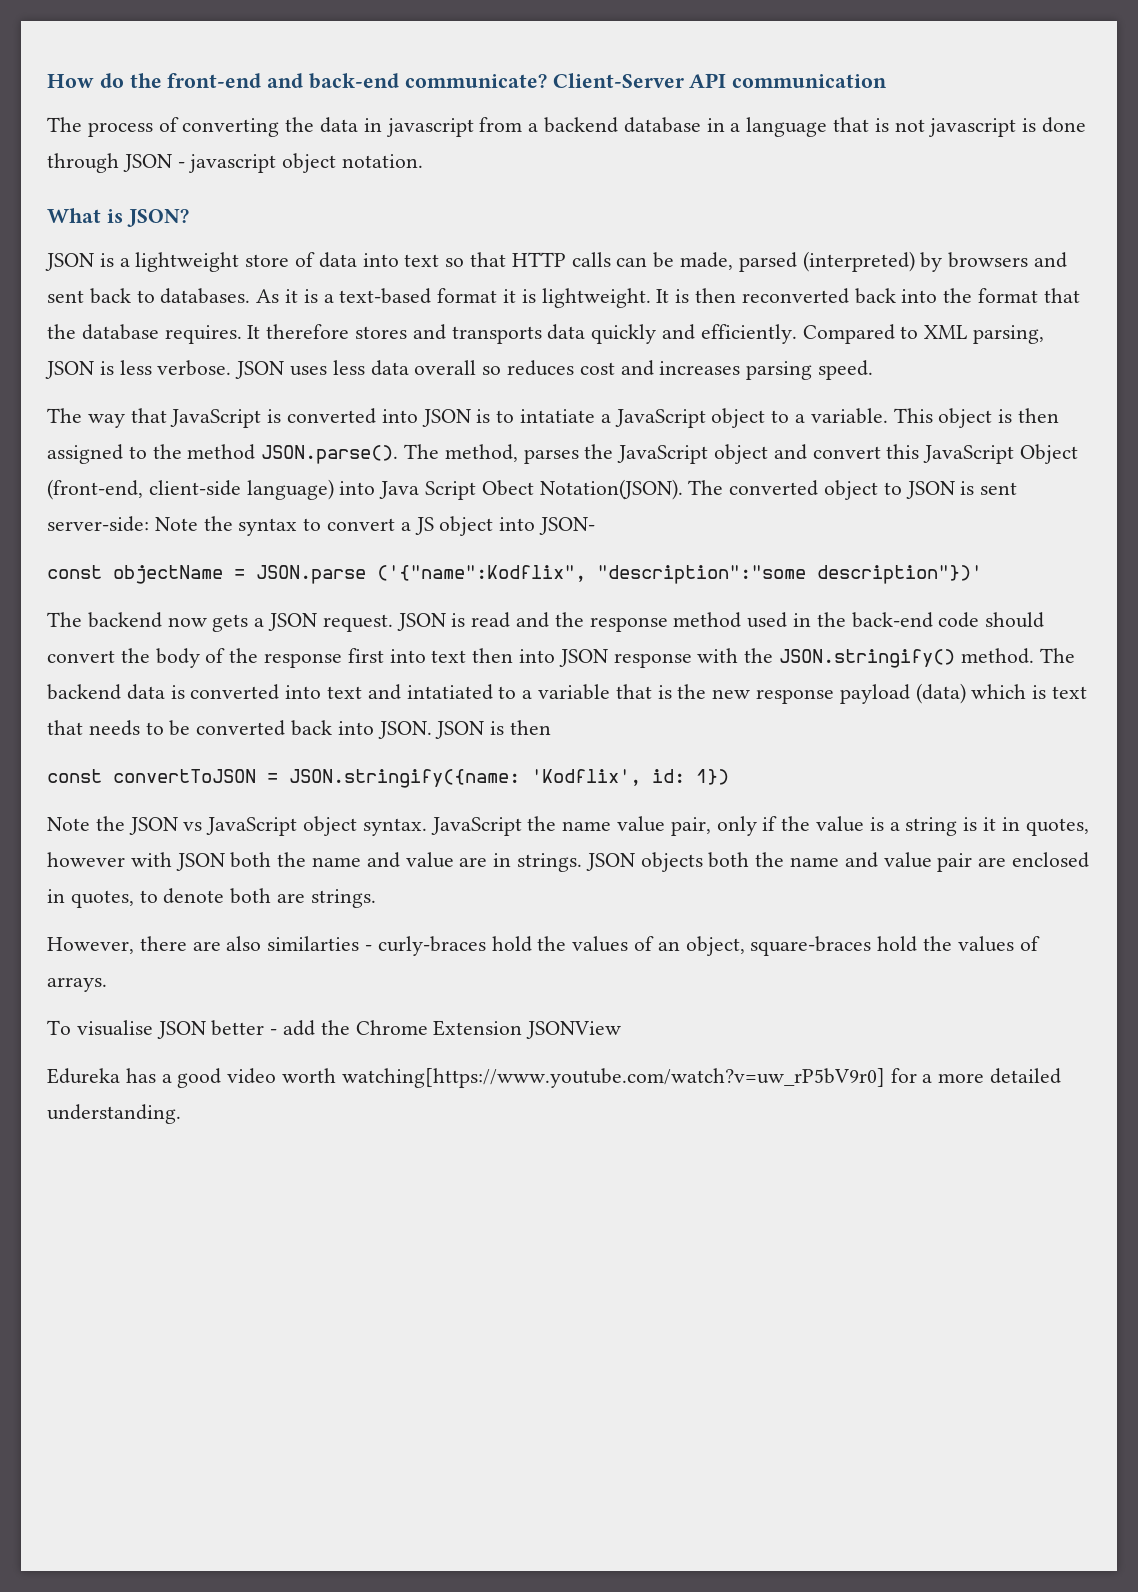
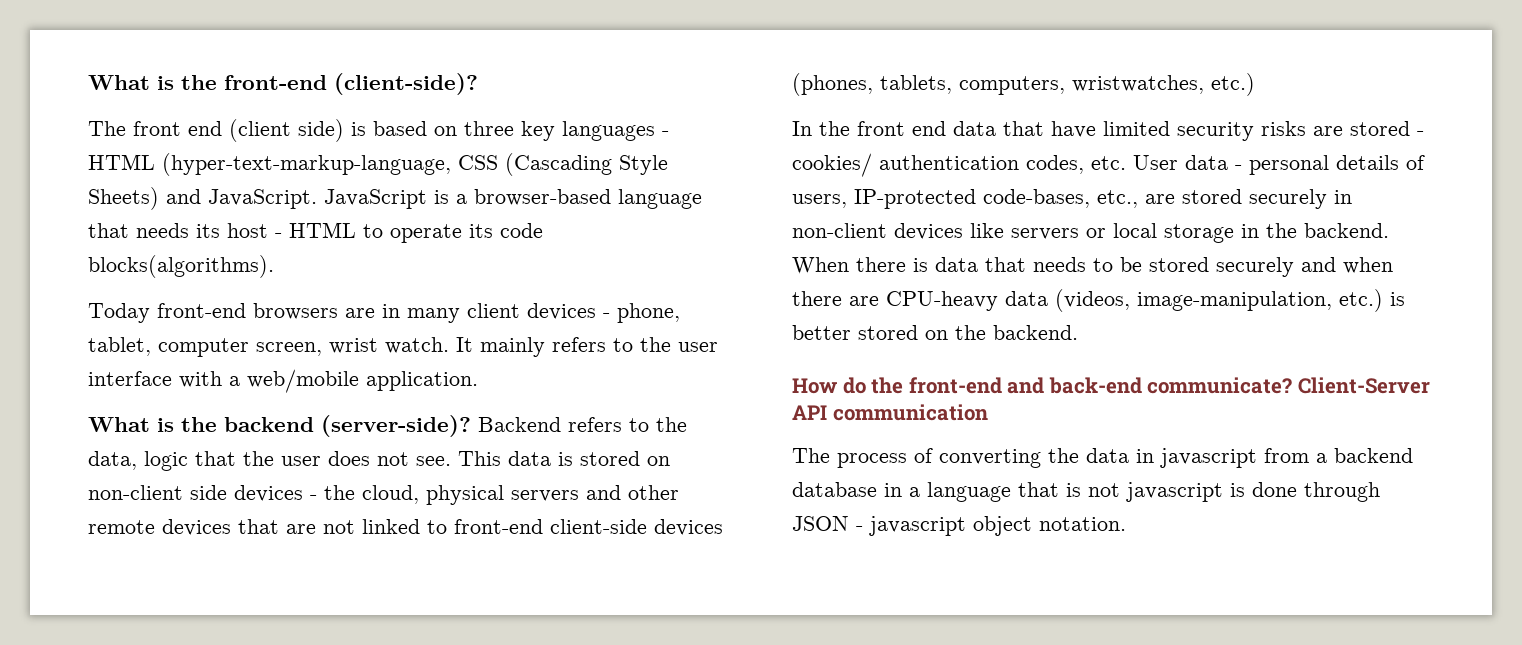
+ What is the front-end (client-side)?
+ The front end (client side) is based on three key languages - HTML (hyper-text-markup-language, CSS (Cascading Style Sheets) and JavaScript. JavaScript is a browser-based language that needs its host - HTML to operate its code blocks(algorithms).
+ Today front-end browsers are in many client devices - phone, tablet, computer screen, wrist watch. It mainly refers to the user interface with a web/mobile application.
+ What is the backend (server-side)? Backend refers to the data, logic that the user does not see. This data is stored on non-client side devices - the cloud, physical servers and other remote devices that are not linked to front-end client-side devices (phones, tablets, computers, wristwatches, etc.)
+ In the front end data that have limited security risks are stored - cookies/ authentication codes, etc. User data - personal details of users, IP-protected code-bases, etc., are stored securely in non-client devices like servers or local storage in the backend. When there is data that needs to be stored securely and when there are CPU-heavy data (videos, image-manipulation, etc.) is better stored on the backend.
- What is JSON?
- JSON is a lightweight store of data into text so that HTTP calls can be made, parsed (interpreted) by browsers and sent back to databases. As it is a text-based format it is lightweight. It is then reconverted back into the format that the database requires. It therefore stores and transports data quickly and efficiently. Compared to XML parsing, JSON is less verbose. JSON uses less data overall so reduces cost and increases parsing speed.
- The way that JavaScript is converted into JSON is to intatiate a JavaScript object to a variable. This object is then assigned to the method JSON.parse(). The method, parses the JavaScript object and convert this JavaScript Object (front-end, client-side language) into Java Script Obect Notation(JSON). The converted object to JSON is sent server-side: Note the syntax to convert a JS object into JSON-
- const objectName = JSON.parse ('{"name":Kodflix", "description":"some description"})'
- The backend now gets a JSON request. JSON is read and the response method used in the back-end code should convert the body of the response first into text then into JSON response with the JSON.stringify() method. The backend data is converted into text and intatiated to a variable that is the new response payload (data) which is text that needs to be converted back into JSON. JSON is then
- const convertToJSON = JSON.stringify({name: 'Kodflix', id: 1})
- Note the JSON vs JavaScript object syntax. JavaScript the name value pair, only if the value is a string is it in quotes, however with JSON both the name and value are in strings. JSON objects both the name and value pair are enclosed in quotes, to denote both are strings.
- However, there are also similarties - curly-braces hold the values of an object, square-braces hold the values of arrays.
- To visualise JSON better - add the Chrome Extension JSONView
- Edureka has a good video worth watching[https://www.youtube.com/watch?v=uw_rP5bV9r0] for a more detailed understanding.

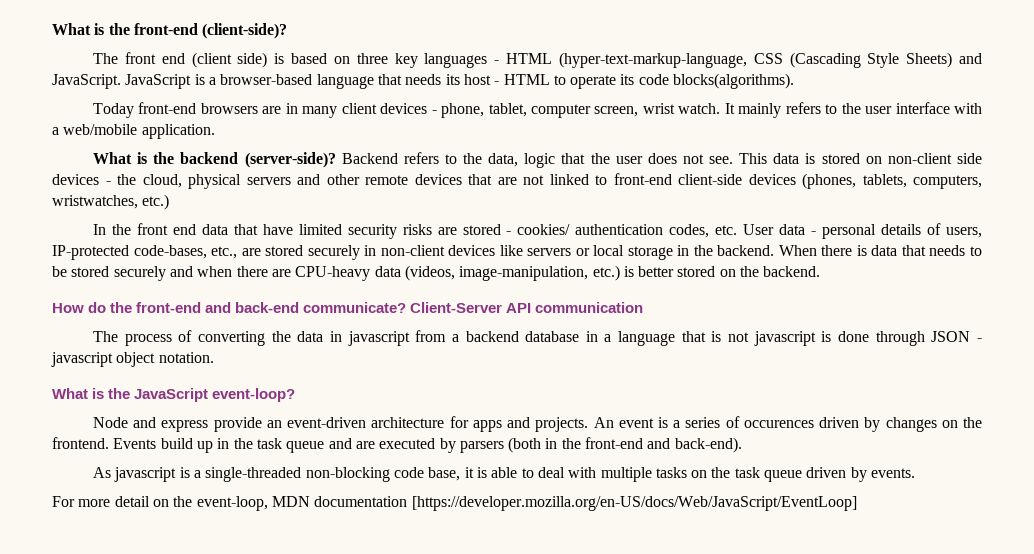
+ What is the JavaScript event-loop?
+ Node and express provide an event-driven architecture for apps and projects. An event is a series of occurences driven by changes on the frontend. Events build up in the task queue and are executed by parsers (both in the front-end and back-end).
+ As javascript is a single-threaded non-blocking code base, it is able to deal with multiple tasks on the task queue driven by events.
+ For more detail on the event-loop, MDN documentation [https://developer.mozilla.org/en-US/docs/Web/JavaScript/EventLoop]

